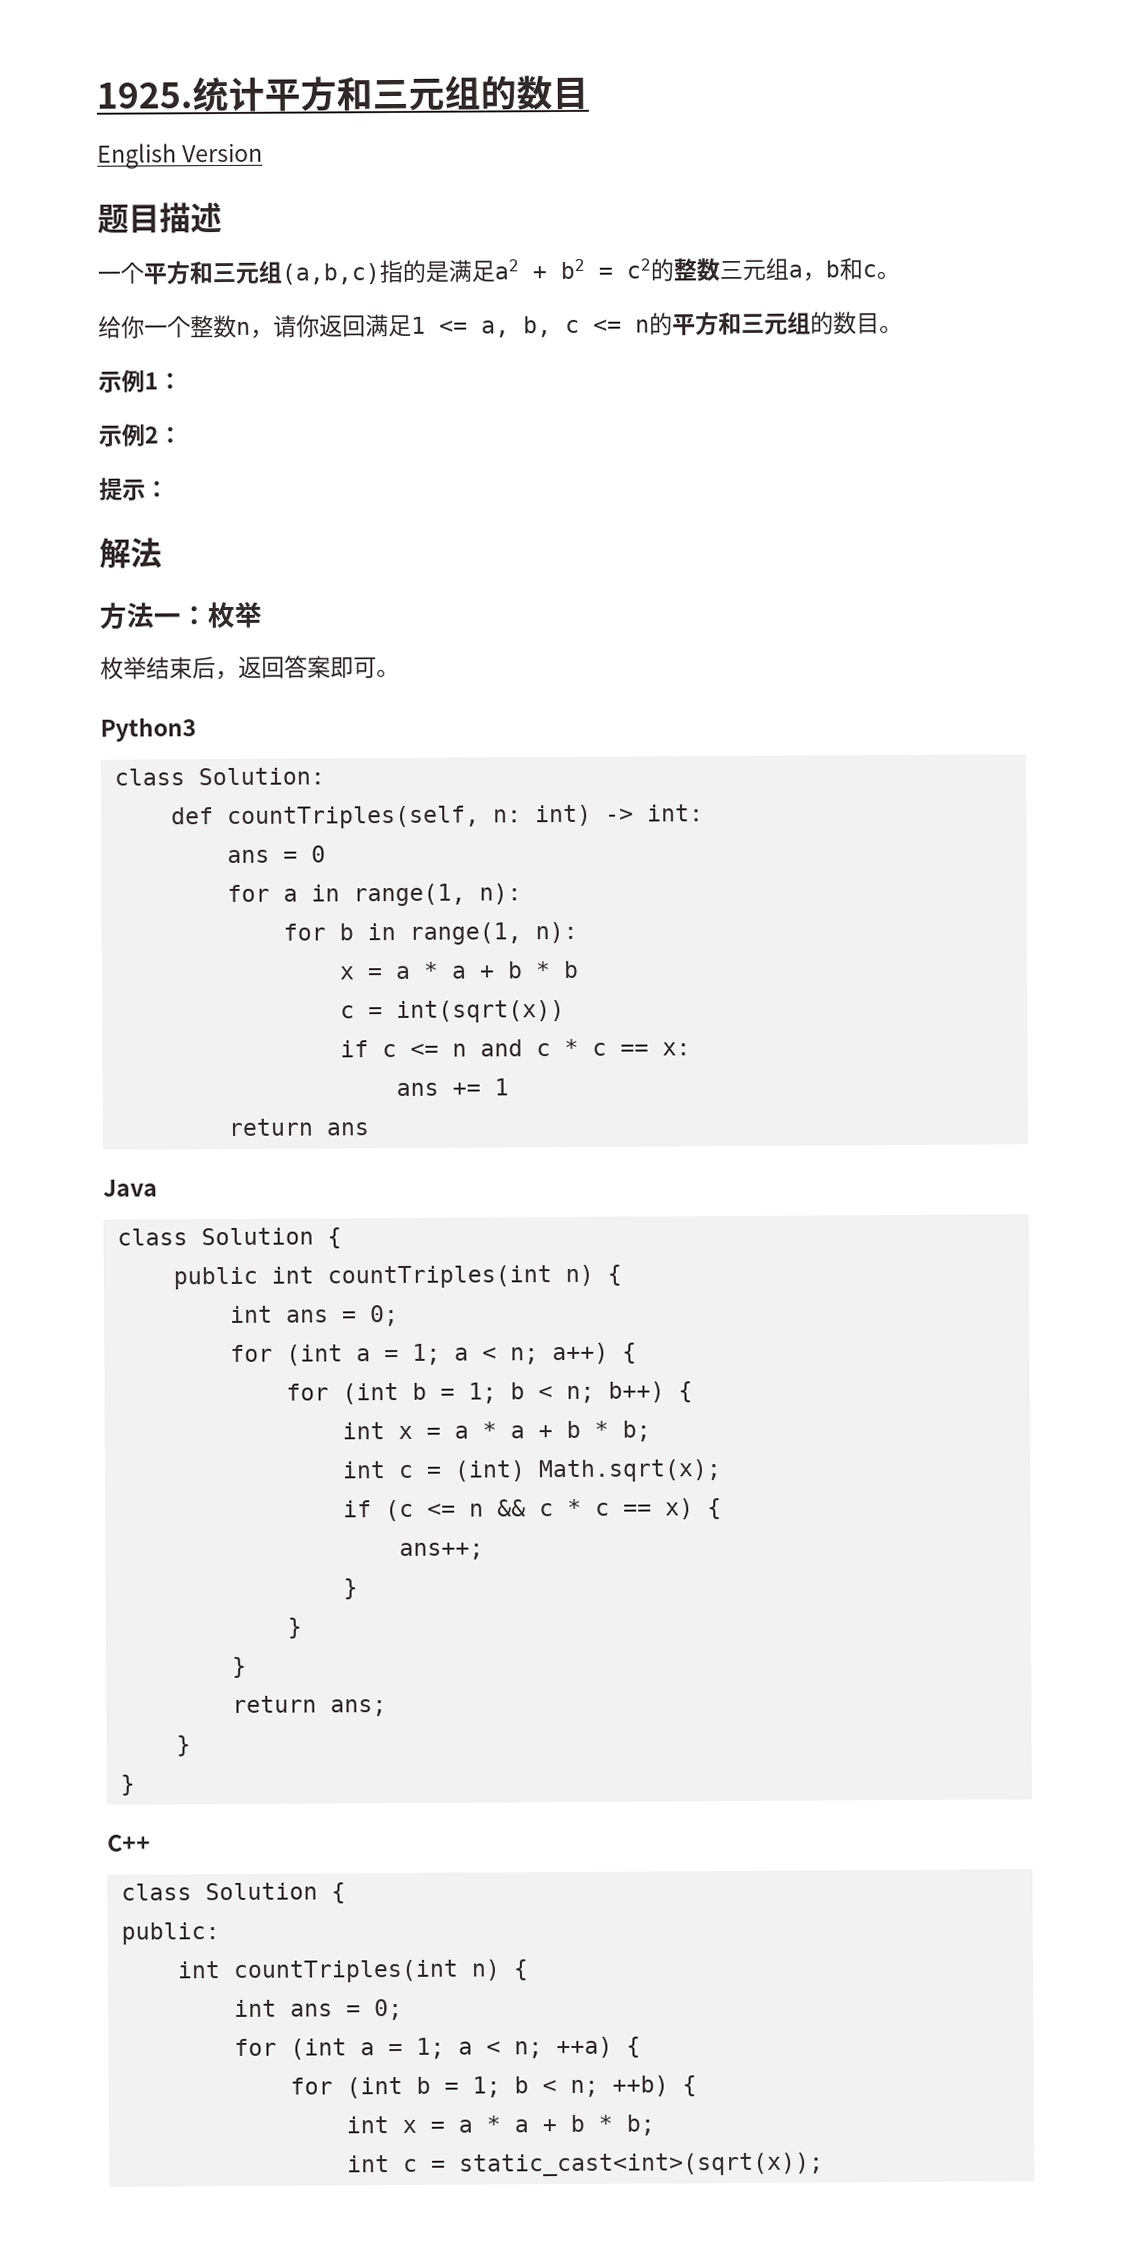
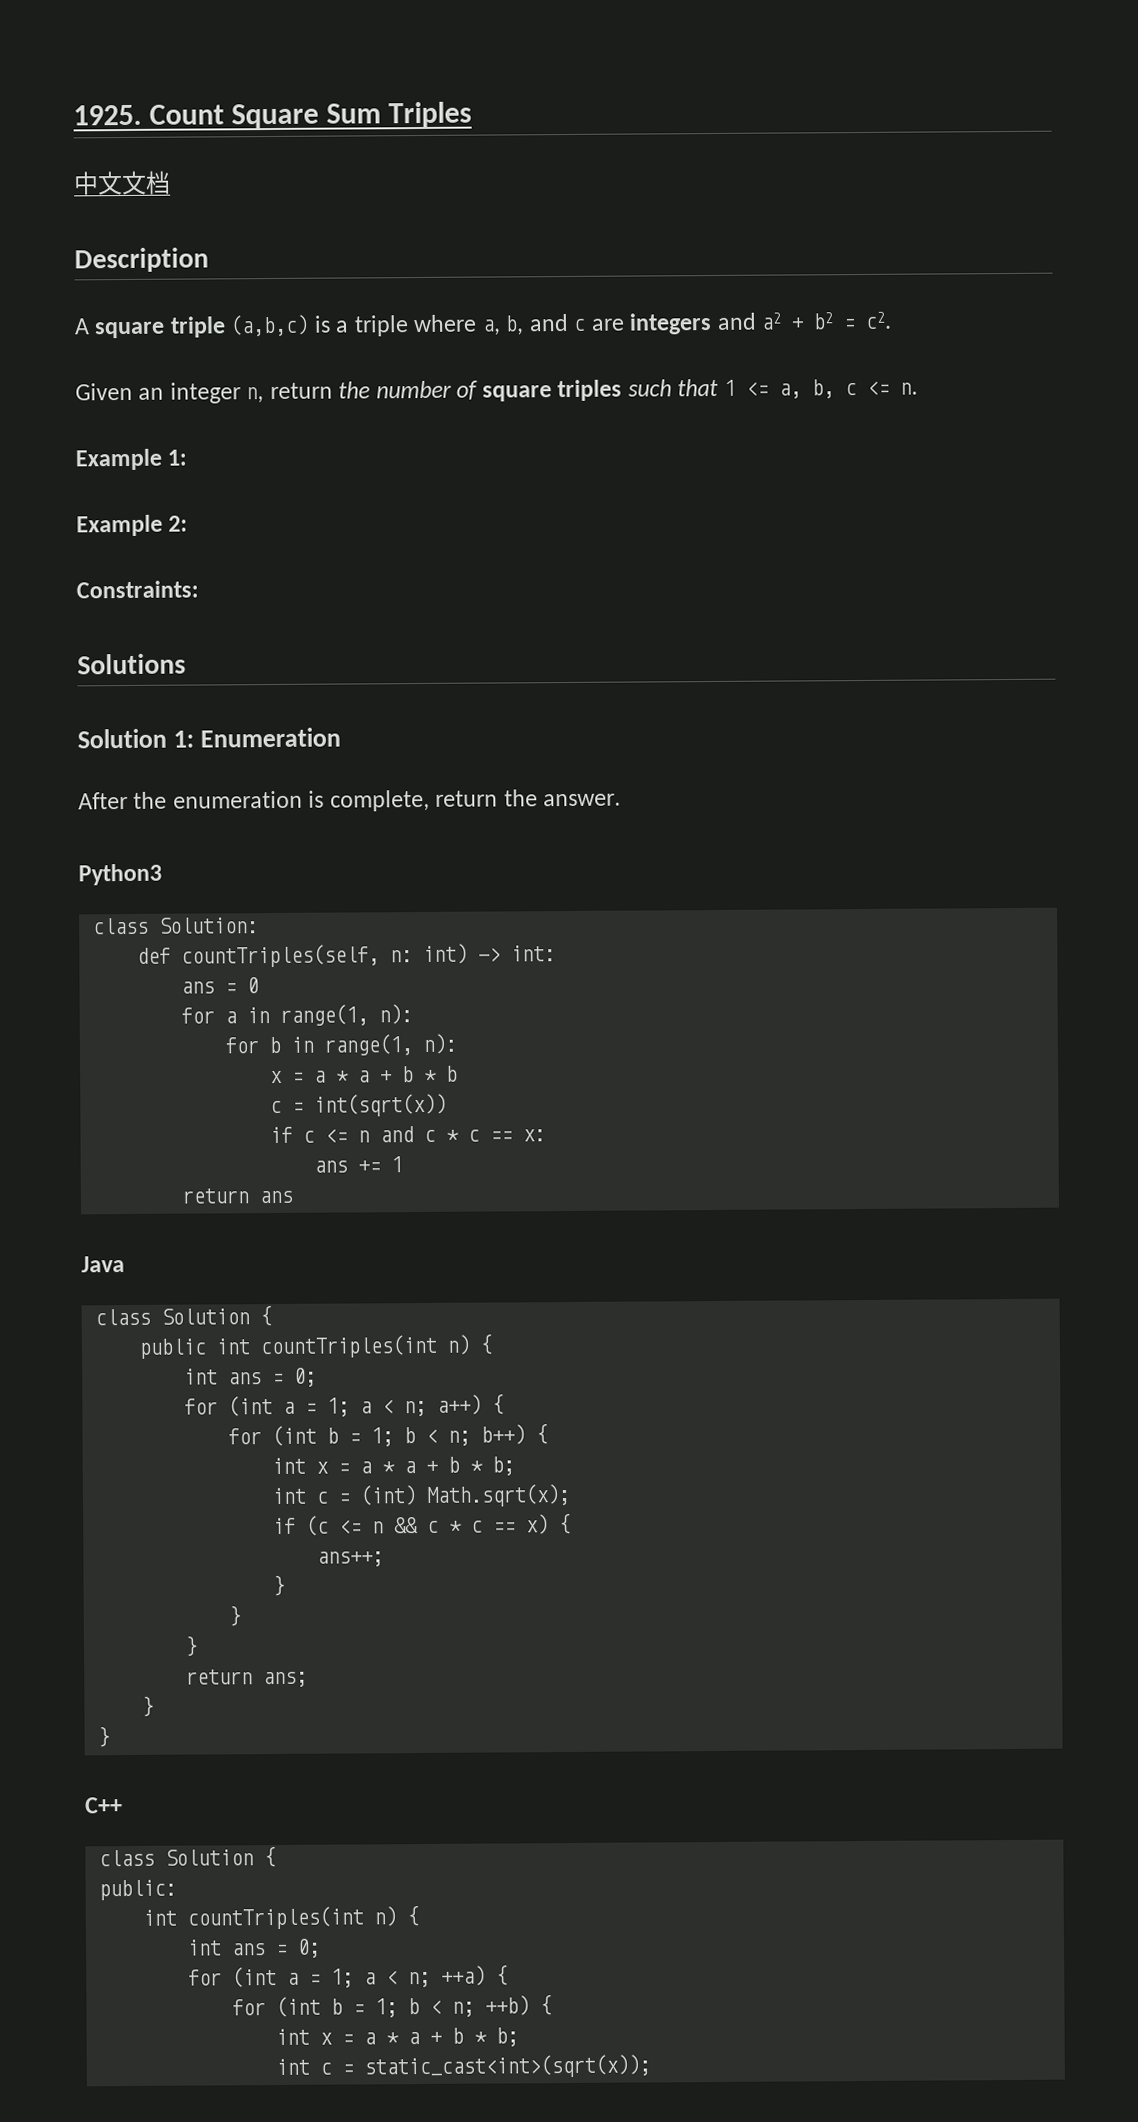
- 统计平方和三元组的数目
- English Version
- 题目描述
- 一个平方和三元组(a,b,c)指的是满足a2 + b2 = c2的整数三元组a，b和c。
- 给你一个整数n，请你返回满足1 <= a, b, c <= n的平方和三元组的数目。
- 示例1：
- 示例2：
- 提示：
- 解法
- 方法一：枚举
- 枚举结束后，返回答案即可。
+ Count Square Sum Triples
+ 中文文档
+ Description
+ A square triple (a,b,c) is a triple where a, b, and c are integers and a2 + b2 = c2.
+ Given an integer n, return the number of square triples such that 1 <= a, b, c <= n.
+ Example 1:
+ Example 2:
+ Constraints:
+ Solutions
+ Solution 1: Enumeration
+ After the enumeration is complete, return the answer.

